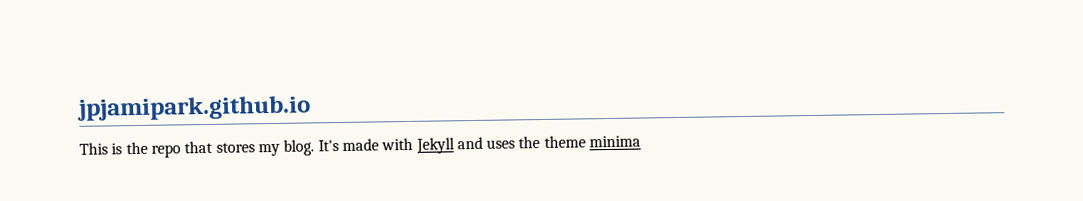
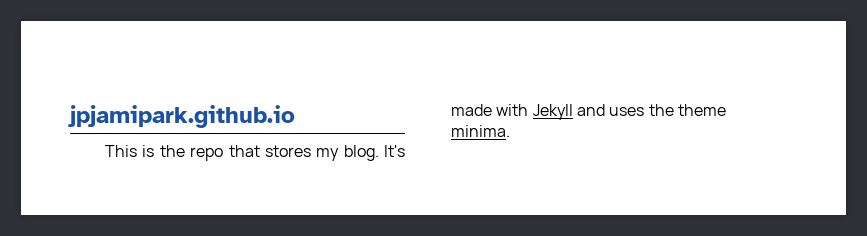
- It's made with Jekyll and uses the theme minima
+ It's made with Jekyll and uses the theme minima.

